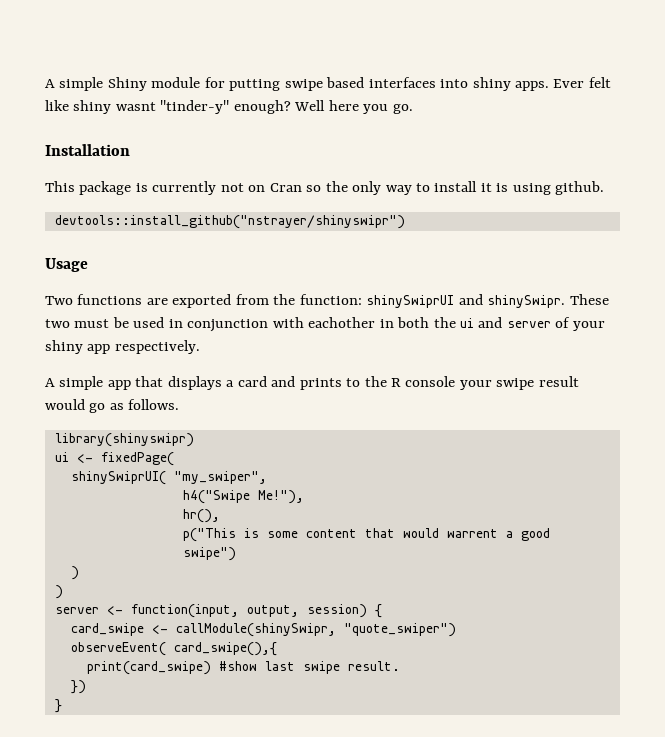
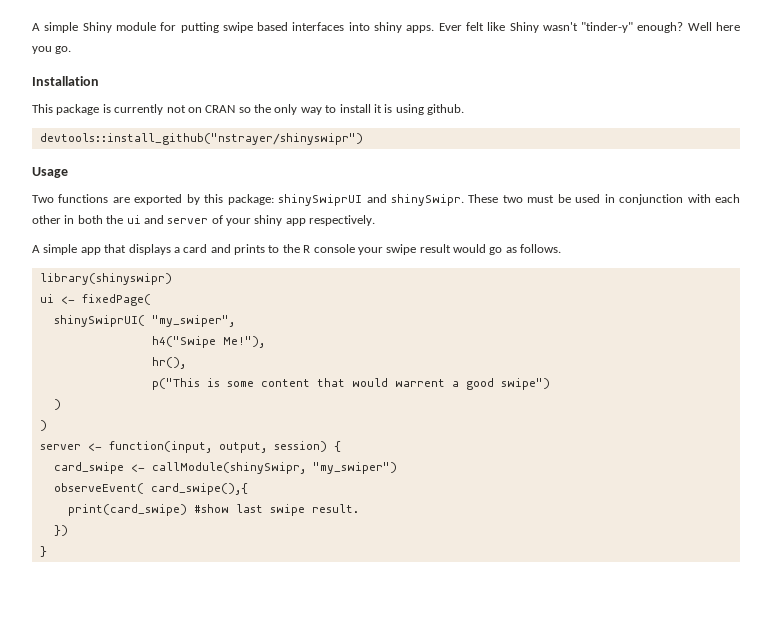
- Ever felt like shiny wasnt "tinder-y" enough?
+ Ever felt like Shiny wasn't "tinder-y" enough?
- This package is currently not on Cran so the only way to install it is using github.
+ This package is currently not on CRAN so the only way to install it is using github.
- Two functions are exported from the function: shinySwiprUI and shinySwipr.
+ Two functions are exported by this package: shinySwiprUI and shinySwipr.
- These two must be used in conjunction with eachother in both the ui and server of your shiny app respectively.
+ These two must be used in conjunction with each other in both the ui and server of your shiny app respectively.
- card_swipe <- callModule(shinySwipr, "quote_swiper")
+ card_swipe <- callModule(shinySwipr, "my_swiper")

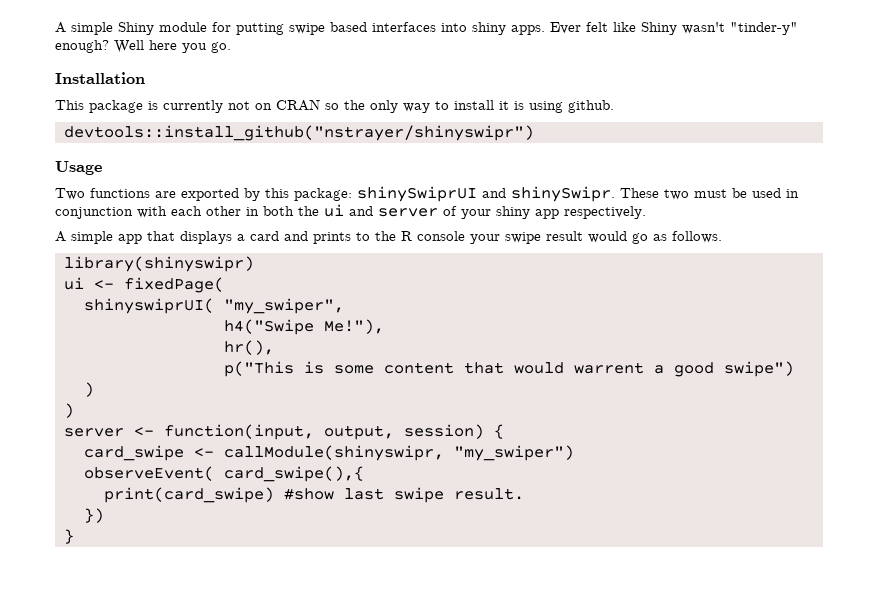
- shinySwiprUI( "my_swiper",
+ shinyswiprUI( "my_swiper",
- card_swipe <- callModule(shinySwipr, "my_swiper")
+ card_swipe <- callModule(shinyswipr, "my_swiper")

